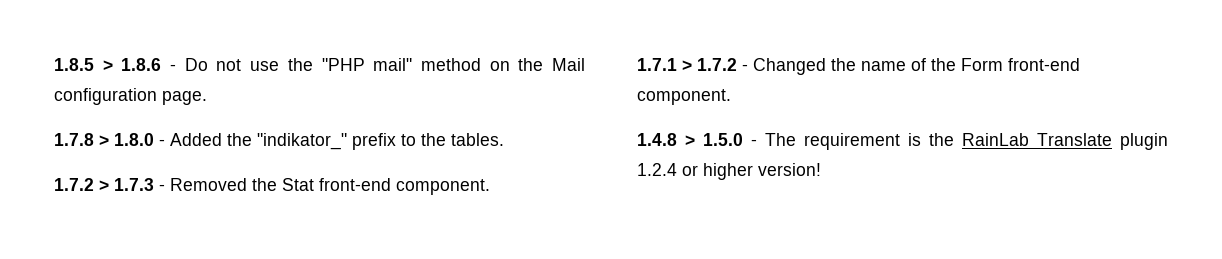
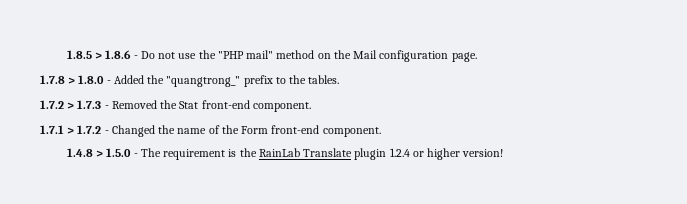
- 1.7.8 > 1.8.0 - Added the "indikator_" prefix to the tables.
+ 1.7.8 > 1.8.0 - Added the "quangtrong_" prefix to the tables.

